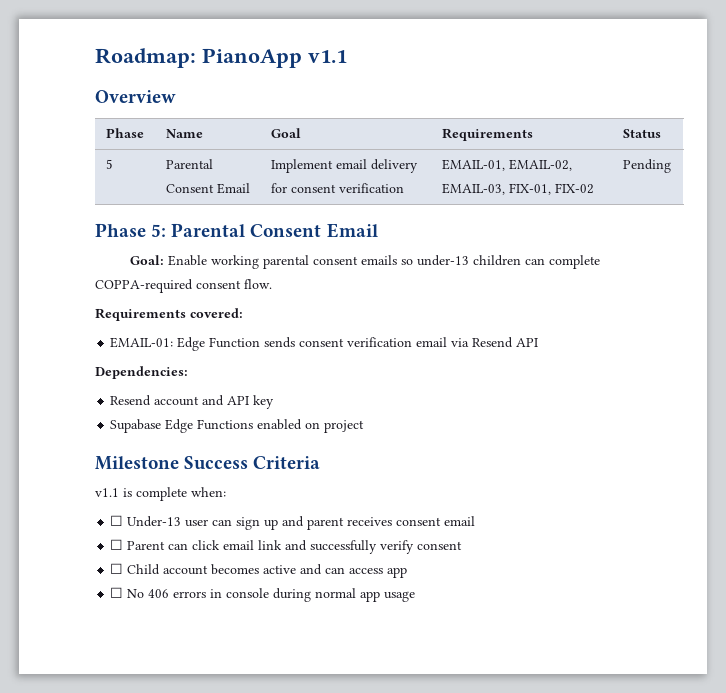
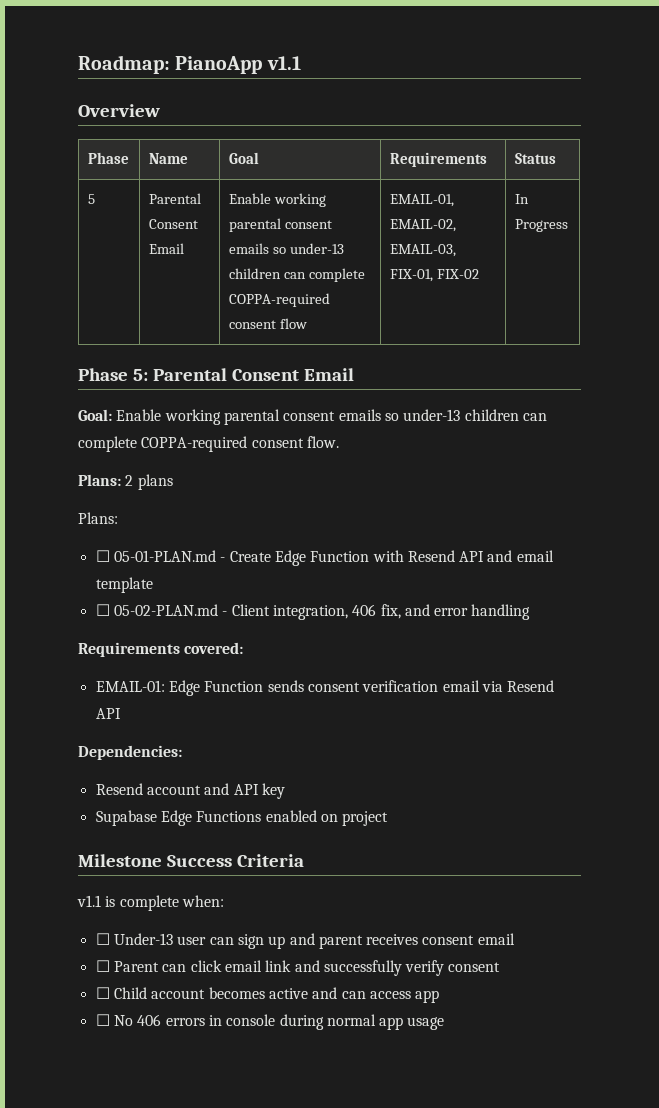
- 5 | Parental Consent Email | Implement email delivery for consent verification | EMAIL-01, EMAIL-02, EMAIL-03, FIX-01, FIX-02 | Pending
+ 5 | Parental Consent Email | Enable working parental consent emails so under-13 children can complete COPPA-required consent flow | EMAIL-01, EMAIL-02, EMAIL-03, FIX-01, FIX-02 | In Progress
+ Plans: 2 plans
+ Plans:
+ ☐ 05-01-PLAN.md - Create Edge Function with Resend API and email template
+ ☐ 05-02-PLAN.md - Client integration, 406 fix, and error handling

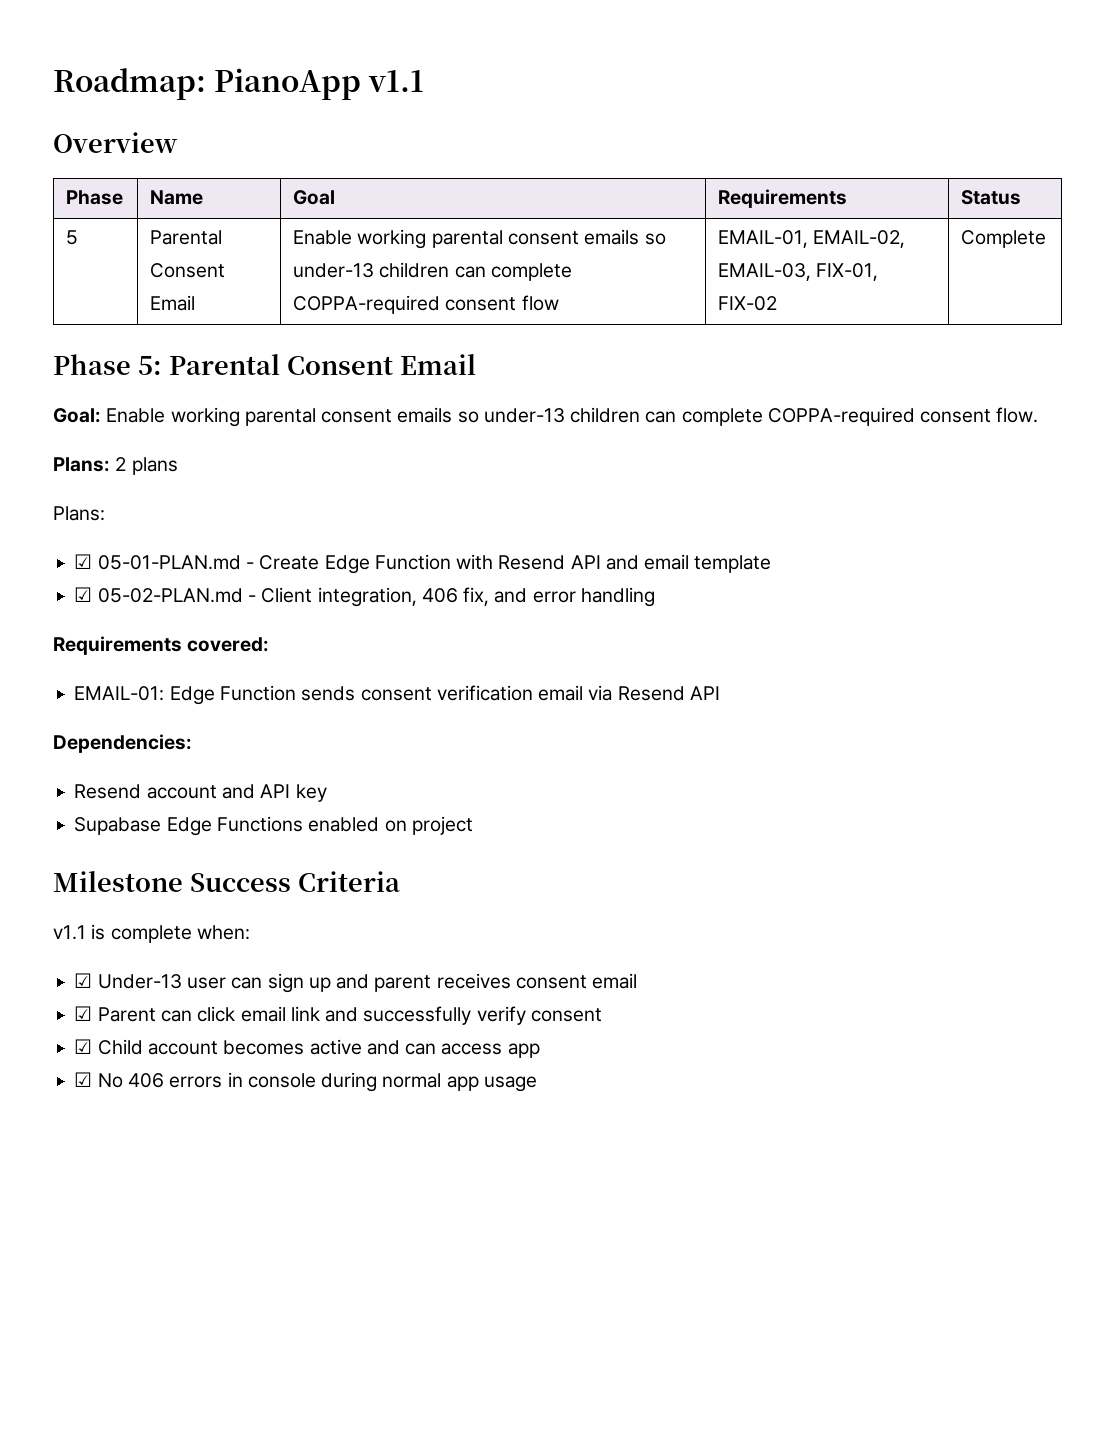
- 5 | Parental Consent Email | Enable working parental consent emails so under-13 children can complete COPPA-required consent flow | EMAIL-01, EMAIL-02, EMAIL-03, FIX-01, FIX-02 | In Progress
+ 5 | Parental Consent Email | Enable working parental consent emails so under-13 children can complete COPPA-required consent flow | EMAIL-01, EMAIL-02, EMAIL-03, FIX-01, FIX-02 | Complete
- ☐ 05-01-PLAN.md - Create Edge Function with Resend API and email template
+ ☑ 05-01-PLAN.md - Create Edge Function with Resend API and email template
- ☐ 05-02-PLAN.md - Client integration, 406 fix, and error handling
+ ☑ 05-02-PLAN.md - Client integration, 406 fix, and error handling
- ☐ Under-13 user can sign up and parent receives consent email
+ ☑ Under-13 user can sign up and parent receives consent email
- ☐ Parent can click email link and successfully verify consent
+ ☑ Parent can click email link and successfully verify consent
- ☐ Child account becomes active and can access app
+ ☑ Child account becomes active and can access app
- ☐ No 406 errors in console during normal app usage
+ ☑ No 406 errors in console during normal app usage

